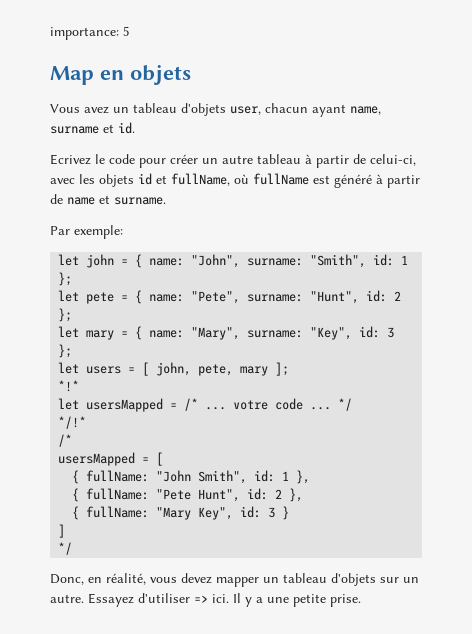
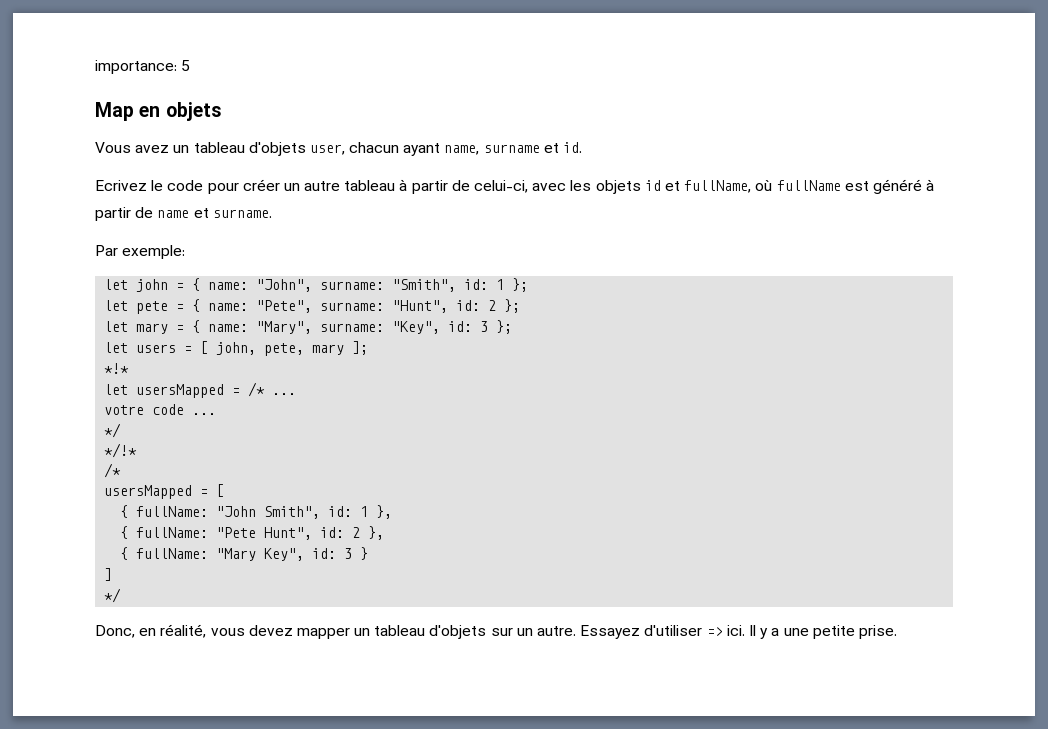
- let usersMapped = /* ... votre code ... */
+ let usersMapped = /* ...
+ votre code ...
+ */

